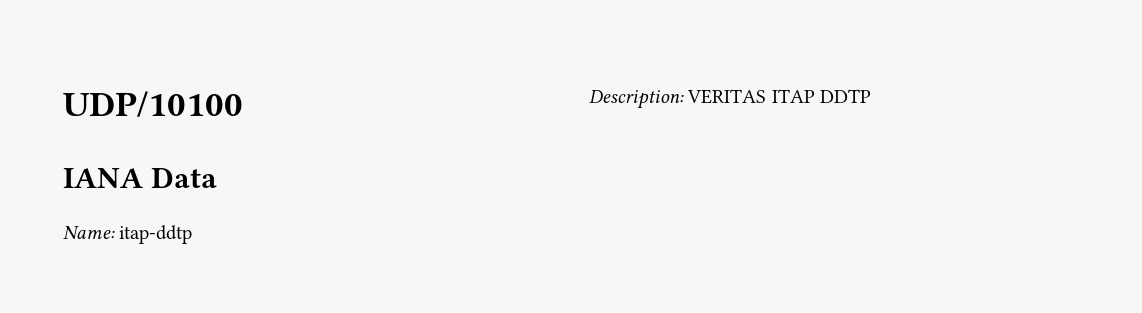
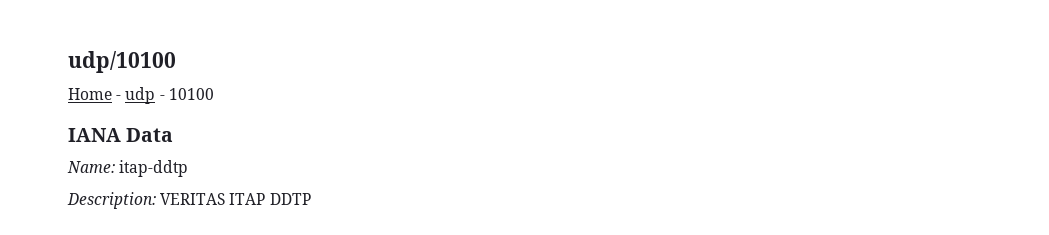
- UDP/10100
+ udp/10100
+ Home - udp - 10100

